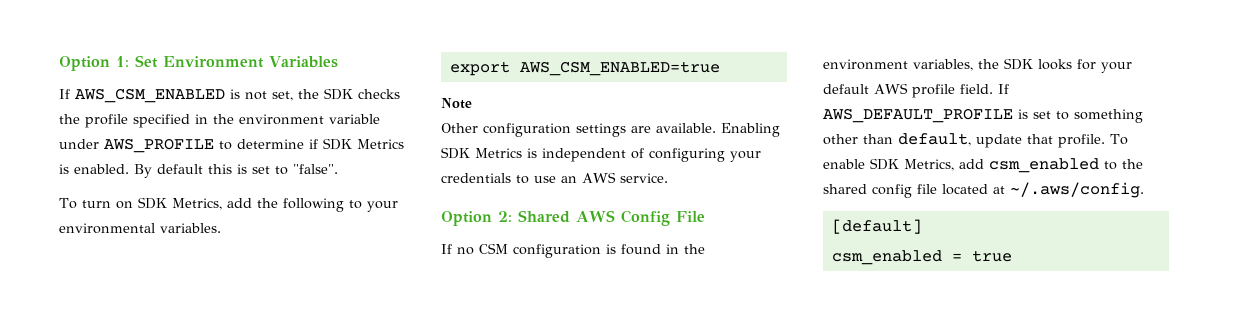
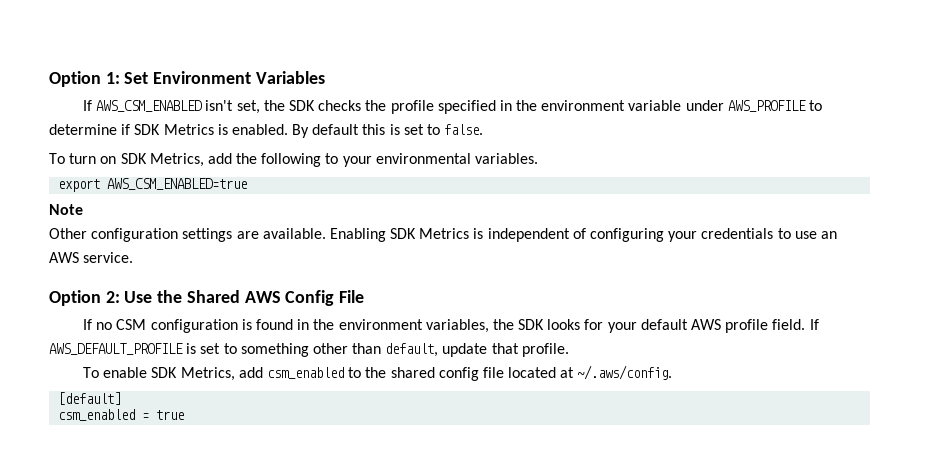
- If AWS_CSM_ENABLED is not set, the SDK checks the profile specified in the environment variable under AWS_PROFILE to determine if SDK Metrics is enabled.
+ If AWS_CSM_ENABLED isn't set, the SDK checks the profile specified in the environment variable under AWS_PROFILE to determine if SDK Metrics is enabled.
- By default this is set to "false".
+ By default this is set to false.
- Option 2: Shared AWS Config File
+ Option 2: Use the Shared AWS Config File
- If AWS_DEFAULT_PROFILE is set to something other than default, update that profile. To enable SDK Metrics, add csm_enabled to the shared config file located at ~/.aws/config.
+ If AWS_DEFAULT_PROFILE is set to something other than default, update that profile.
+ To enable SDK Metrics, add csm_enabled to the shared config file located at ~/.aws/config.

